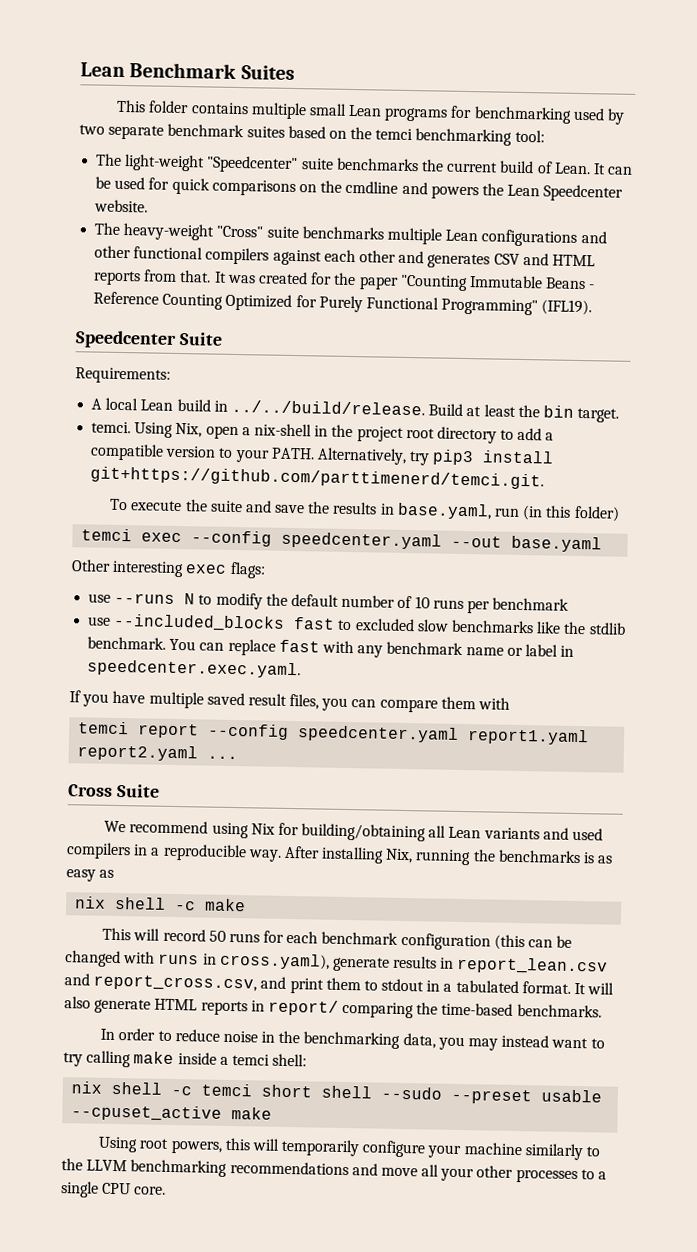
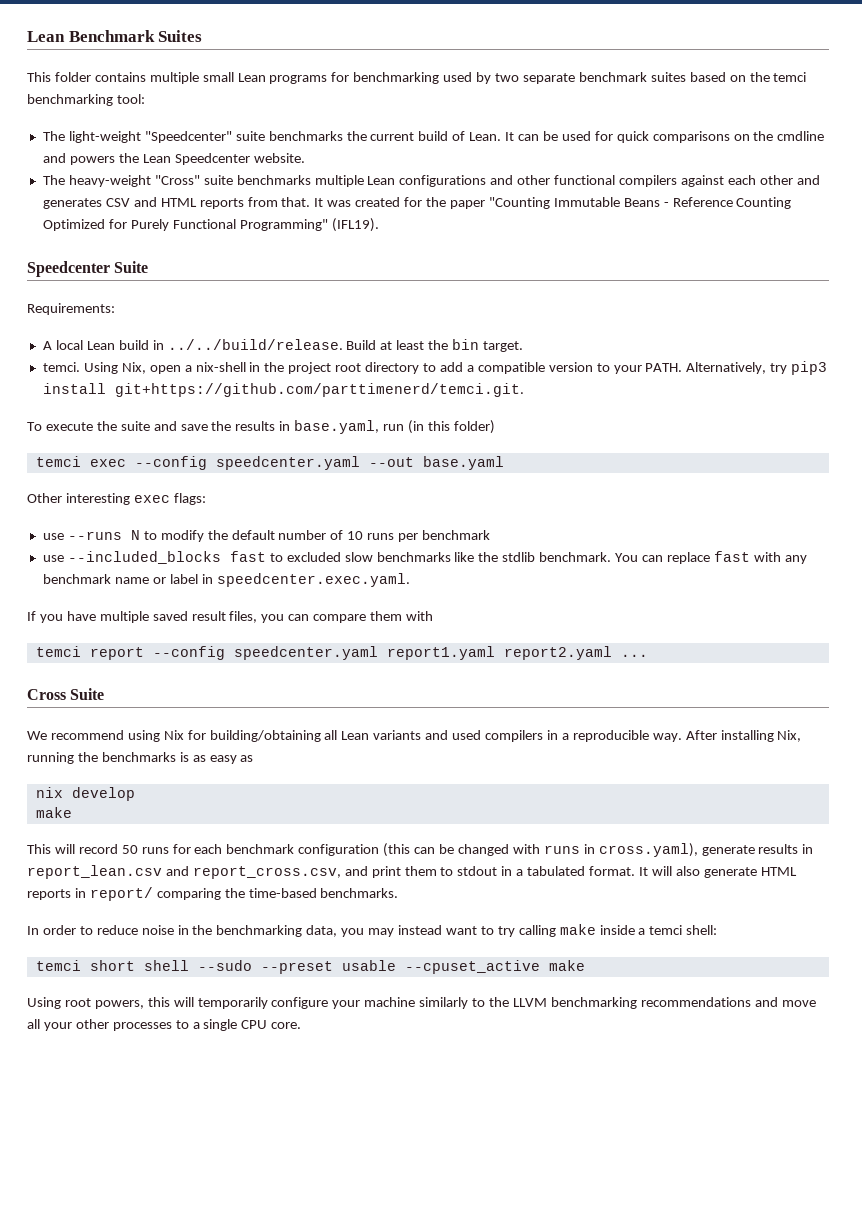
- nix shell -c make
+ nix develop
+ make
- nix shell -c temci short shell --sudo --preset usable --cpuset_active make
+ temci short shell --sudo --preset usable --cpuset_active make

